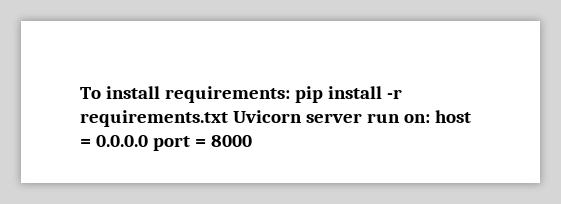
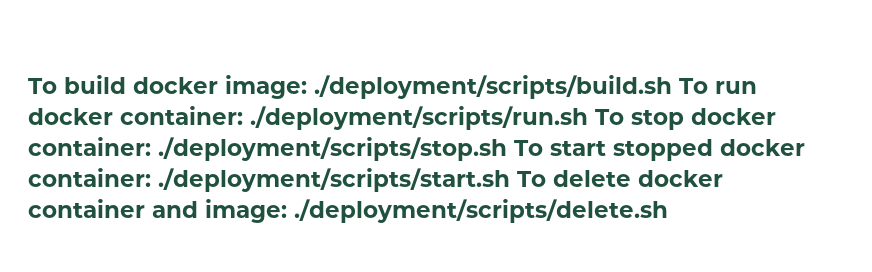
- To install requirements: pip install -r requirements.txt Uvicorn server run on: host = 0.0.0.0 port = 8000
+ To build docker image: ./deployment/scripts/build.sh To run docker container: ./deployment/scripts/run.sh To stop docker container: ./deployment/scripts/stop.sh To start stopped docker container: ./deployment/scripts/start.sh To delete docker container and image: ./deployment/scripts/delete.sh

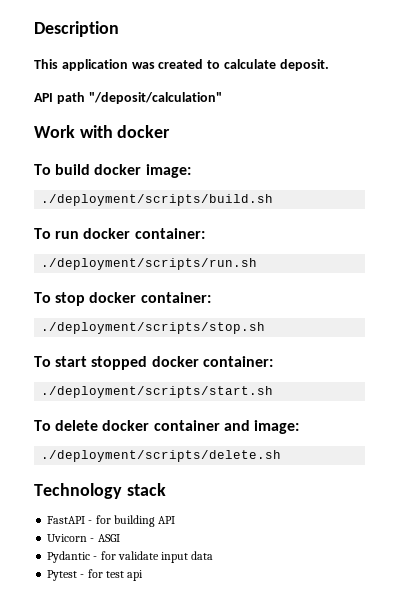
+ Description
+ This application was created to calculate deposit.
+ API path "/deposit/calculation"
+ Work with docker
- To build docker image: ./deployment/scripts/build.sh To run docker container: ./deployment/scripts/run.sh To stop docker container: ./deployment/scripts/stop.sh To start stopped docker container: ./deployment/scripts/start.sh To delete docker container and image: ./deployment/scripts/delete.sh
+ To build docker image:
+ ./deployment/scripts/build.sh
+ To run docker container:
+ ./deployment/scripts/run.sh
+ To stop docker container:
+ ./deployment/scripts/stop.sh
+ To start stopped docker container:
+ ./deployment/scripts/start.sh
+ To delete docker container and image:
+ ./deployment/scripts/delete.sh
+ Technology stack
+ FastAPI - for building API
+ Uvicorn - ASGI
+ Pydantic - for validate input data
+ Pytest - for test api

